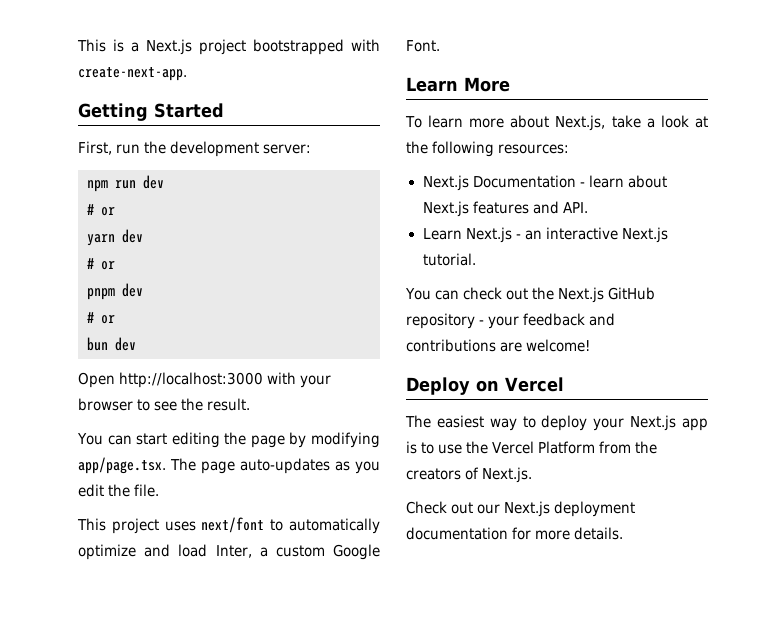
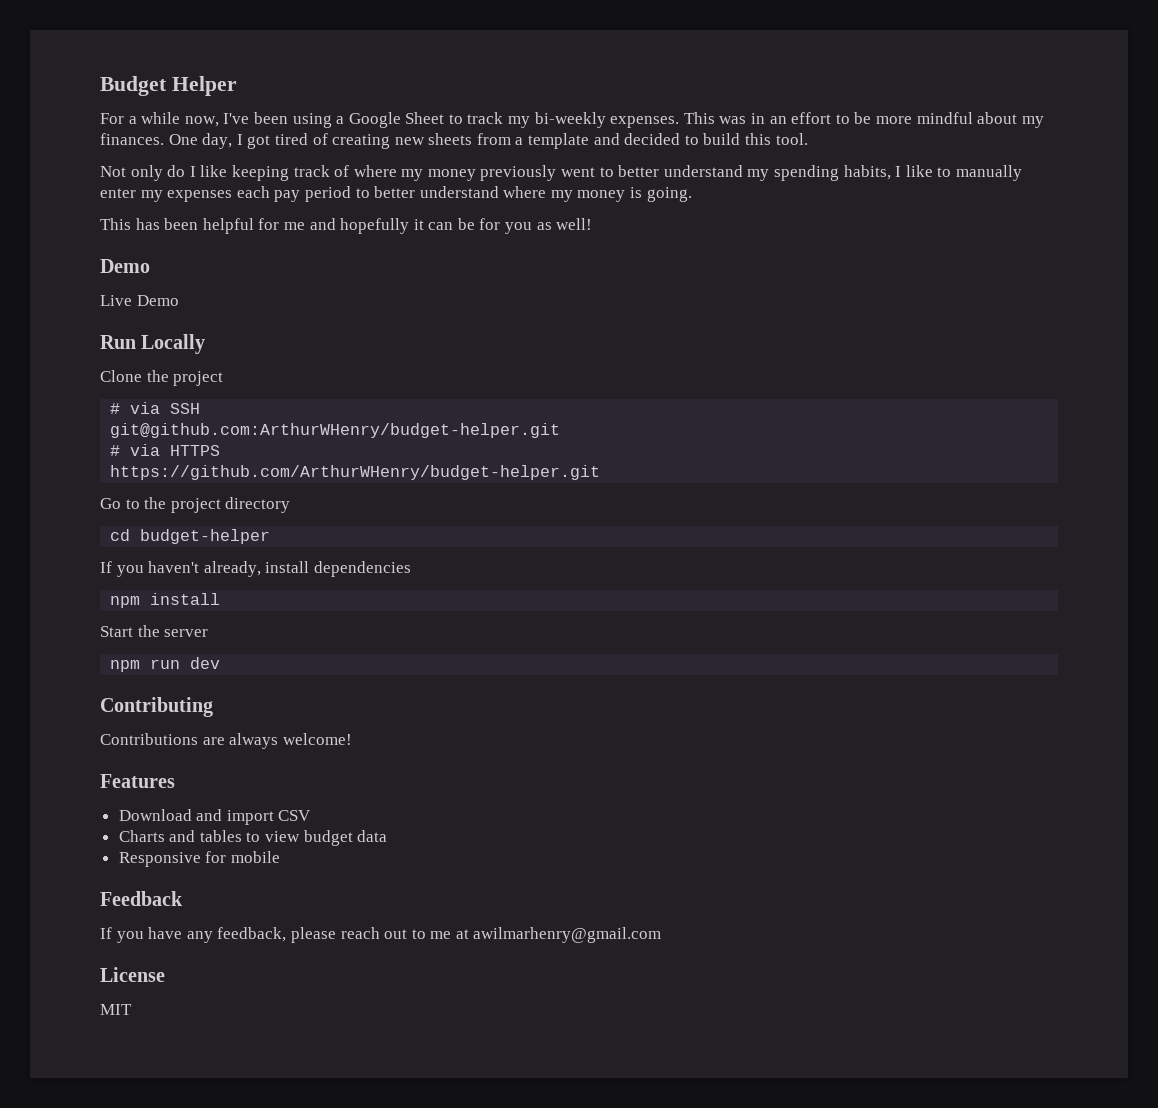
- This is a Next.js project bootstrapped with create-next-app.
- Getting Started
- First, run the development server:
+ Budget Helper
+ For a while now, I've been using a Google Sheet to track my bi-weekly expenses. This was in an effort to be more mindful about my finances. One day, I got tired of creating new sheets from a template and decided to build this tool.
+ Not only do I like keeping track of where my money previously went to better understand my spending habits, I like to manually enter my expenses each pay period to better understand where my money is going.
+ This has been helpful for me and hopefully it can be for you as well!
+ Demo
+ Live Demo
+ Run Locally
+ Clone the project
+ # via SSH
+ git@github.com:ArthurWHenry/budget-helper.git
+ # via HTTPS
+ https://github.com/ArthurWHenry/budget-helper.git
+ Go to the project directory
+ cd budget-helper
+ If you haven't already, install dependencies
+ npm install
+ Start the server
  npm run dev
- # or
- yarn dev
- # or
- pnpm dev
- # or
- bun dev
- Open http://localhost:3000 with your browser to see the result.
- You can start editing the page by modifying app/page.tsx. The page auto-updates as you edit the file.
- This project uses next/font to automatically optimize and load Inter, a custom Google Font.
- Learn More
- To learn more about Next.js, take a look at the following resources:
- Next.js Documentation - learn about Next.js features and API.
- Learn Next.js - an interactive Next.js tutorial.
- You can check out the Next.js GitHub repository - your feedback and contributions are welcome!
- Deploy on Vercel
- The easiest way to deploy your Next.js app is to use the Vercel Platform from the creators of Next.js.
- Check out our Next.js deployment documentation for more details.
+ Contributing
+ Contributions are always welcome!
+ Features
+ Download and import CSV
+ Charts and tables to view budget data
+ Responsive for mobile
+ Feedback
+ If you have any feedback, please reach out to me at awilmarhenry@gmail.com
+ License
+ MIT

